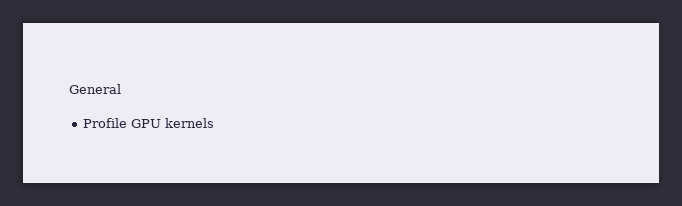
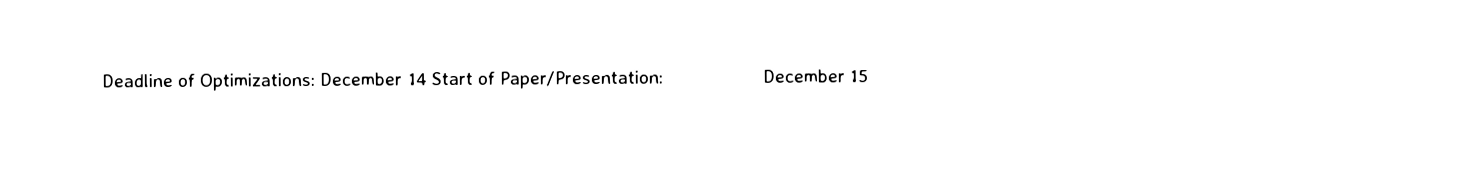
- General
- Profile GPU kernels
+ Deadline of Optimizations: December 14 Start of Paper/Presentation: December 15

